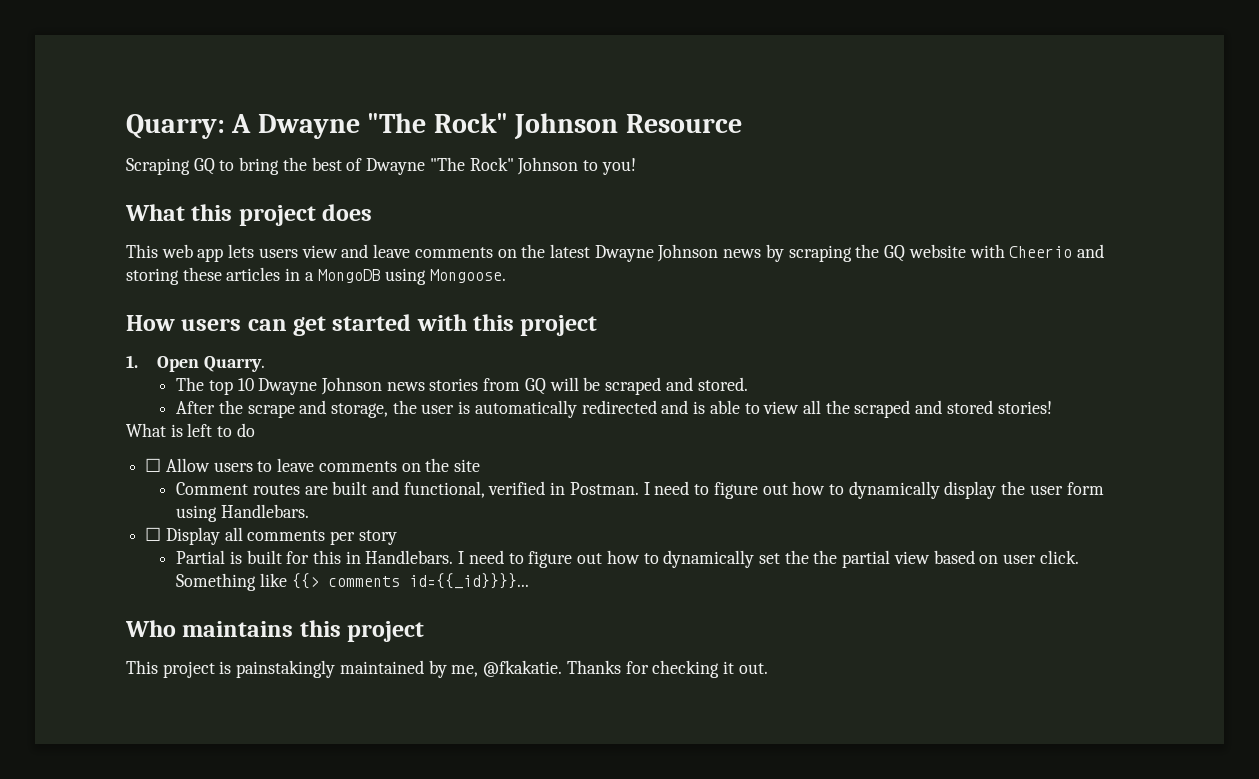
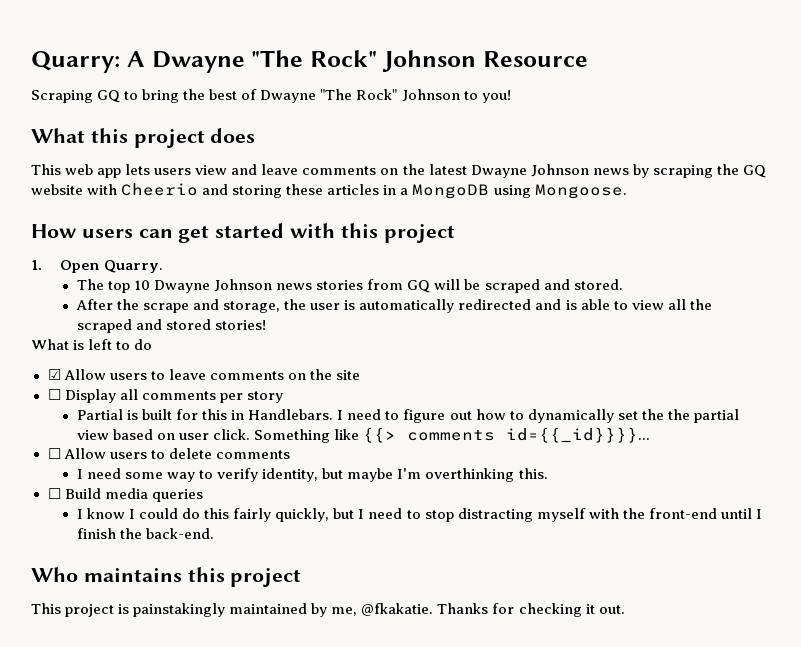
- ☐ Allow users to leave comments on the site
+ ☑ Allow users to leave comments on the site
- Comment routes are built and functional, verified in Postman. I need to figure out how to dynamically display the user form using Handlebars.
+ ☐ Allow users to delete comments
+ I need some way to verify identity, but maybe I'm overthinking this.
+ ☐ Build media queries
+ I know I could do this fairly quickly, but I need to stop distracting myself with the front-end until I finish the back-end.

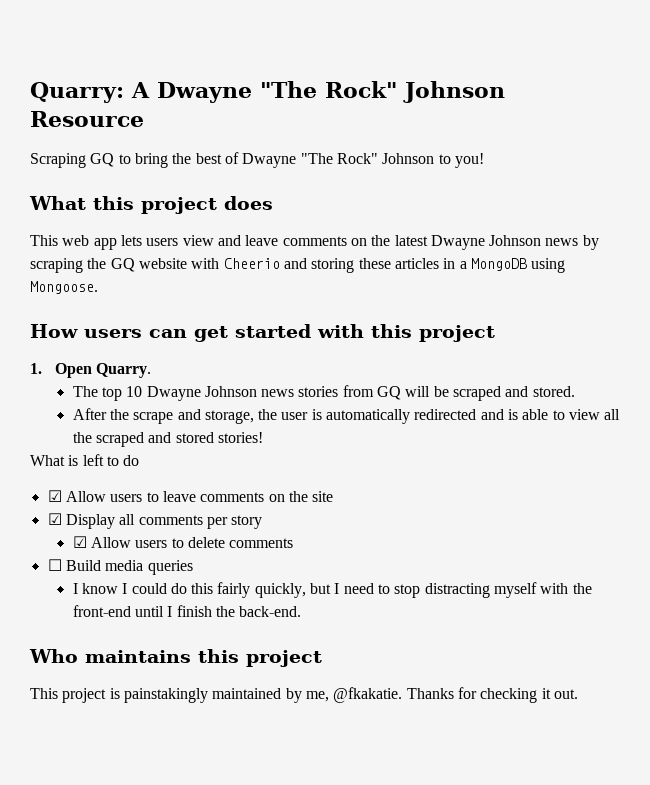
- ☐ Display all comments per story
+ ☑ Display all comments per story
- Partial is built for this in Handlebars. I need to figure out how to dynamically set the the partial view based on user click. Something like {{> comments id={{_id}}}}...
- ☐ Allow users to delete comments
+ ☑ Allow users to delete comments
- I need some way to verify identity, but maybe I'm overthinking this.

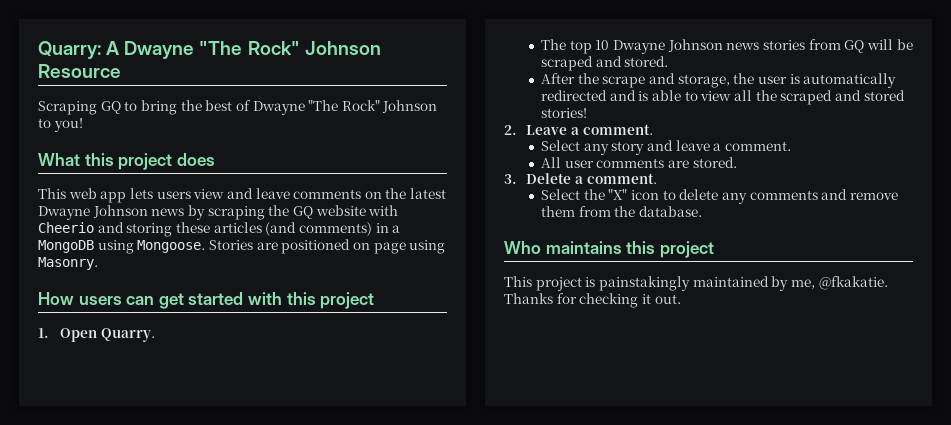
- This web app lets users view and leave comments on the latest Dwayne Johnson news by scraping the GQ website with Cheerio and storing these articles in a MongoDB using Mongoose.
+ This web app lets users view and leave comments on the latest Dwayne Johnson news by scraping the GQ website with Cheerio and storing these articles (and comments) in a MongoDB using Mongoose. Stories are positioned on page using Masonry.
- What is left to do
- ☑ Allow users to leave comments on the site
- ☑ Display all comments per story
- ☑ Allow users to delete comments
- ☐ Build media queries
- I know I could do this fairly quickly, but I need to stop distracting myself with the front-end until I finish the back-end.
+ 2. Leave a comment.
+ Select any story and leave a comment.
+ All user comments are stored.
+ 3. Delete a comment.
+ Select the "X" icon to delete any comments and remove them from the database.

